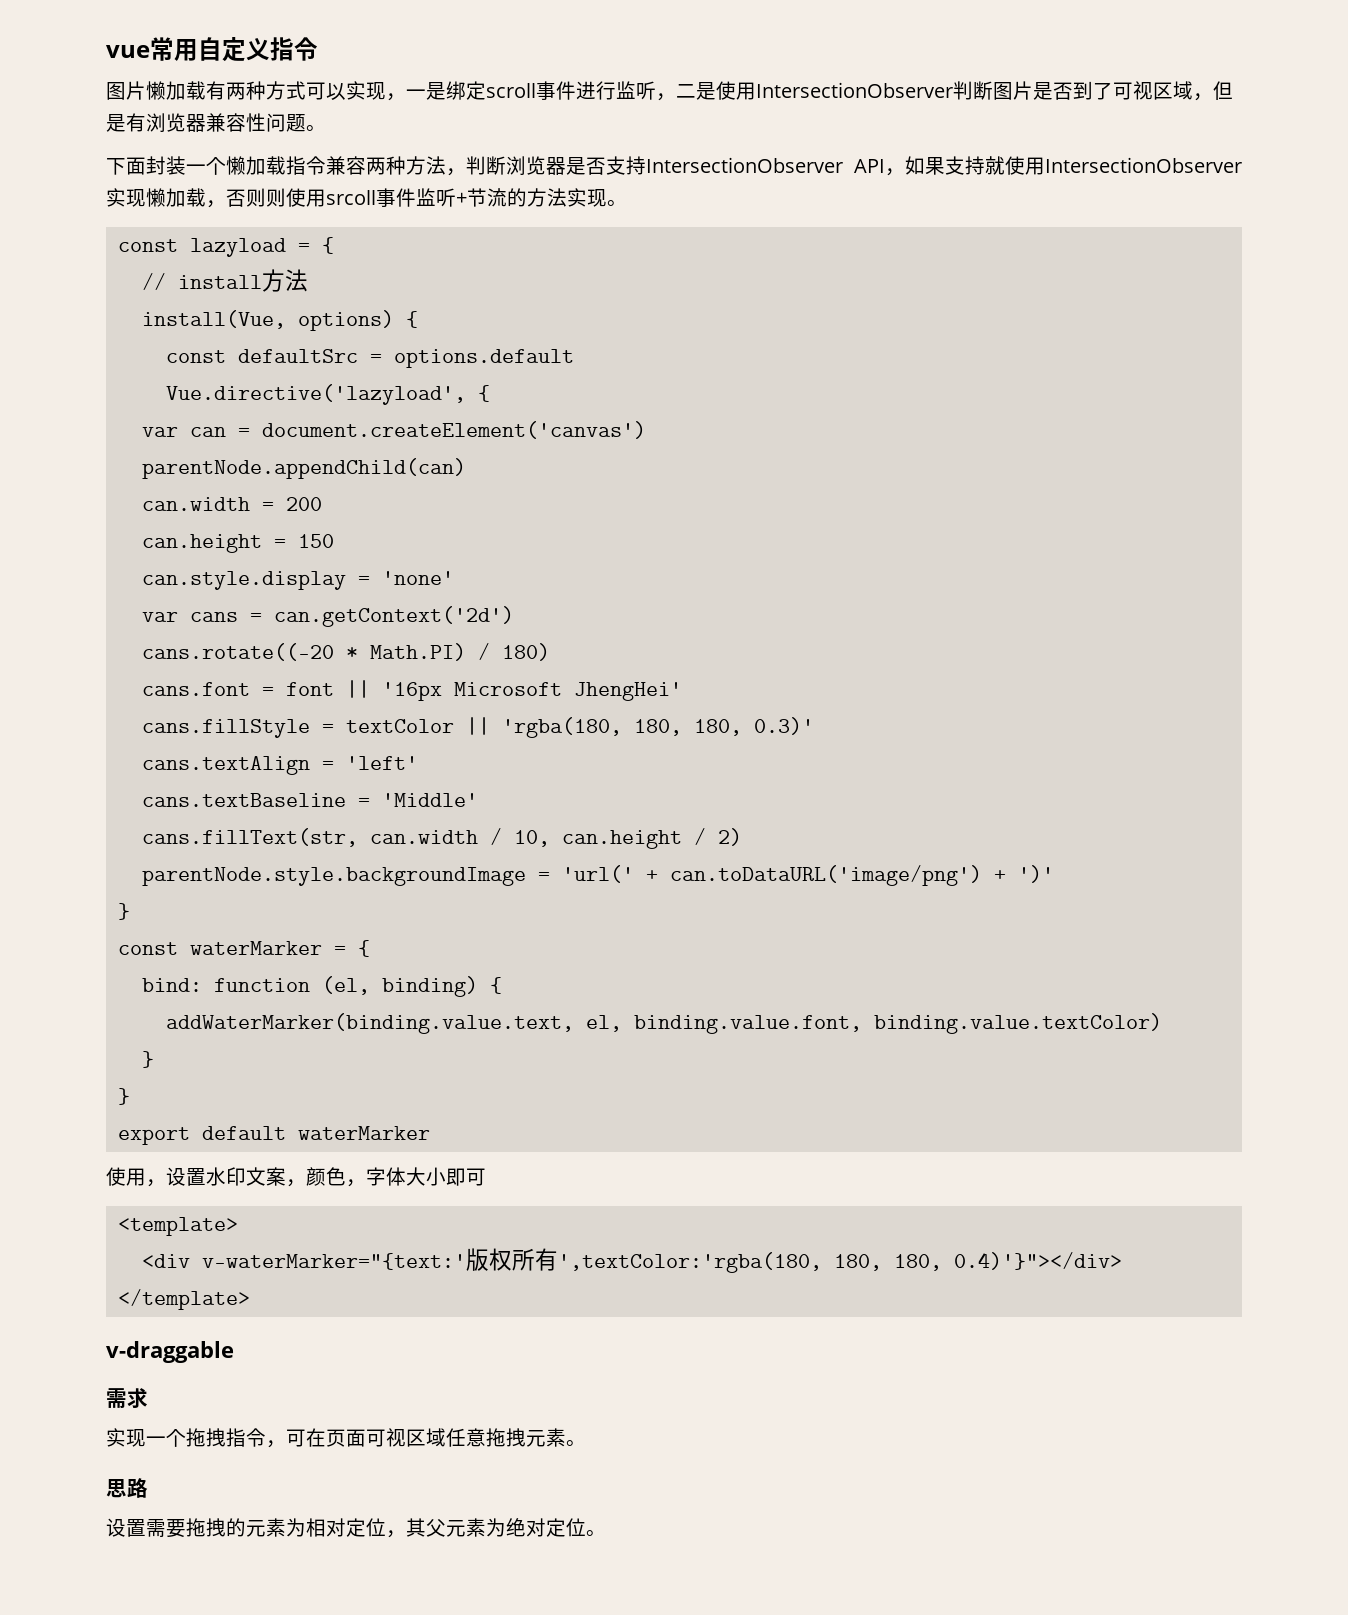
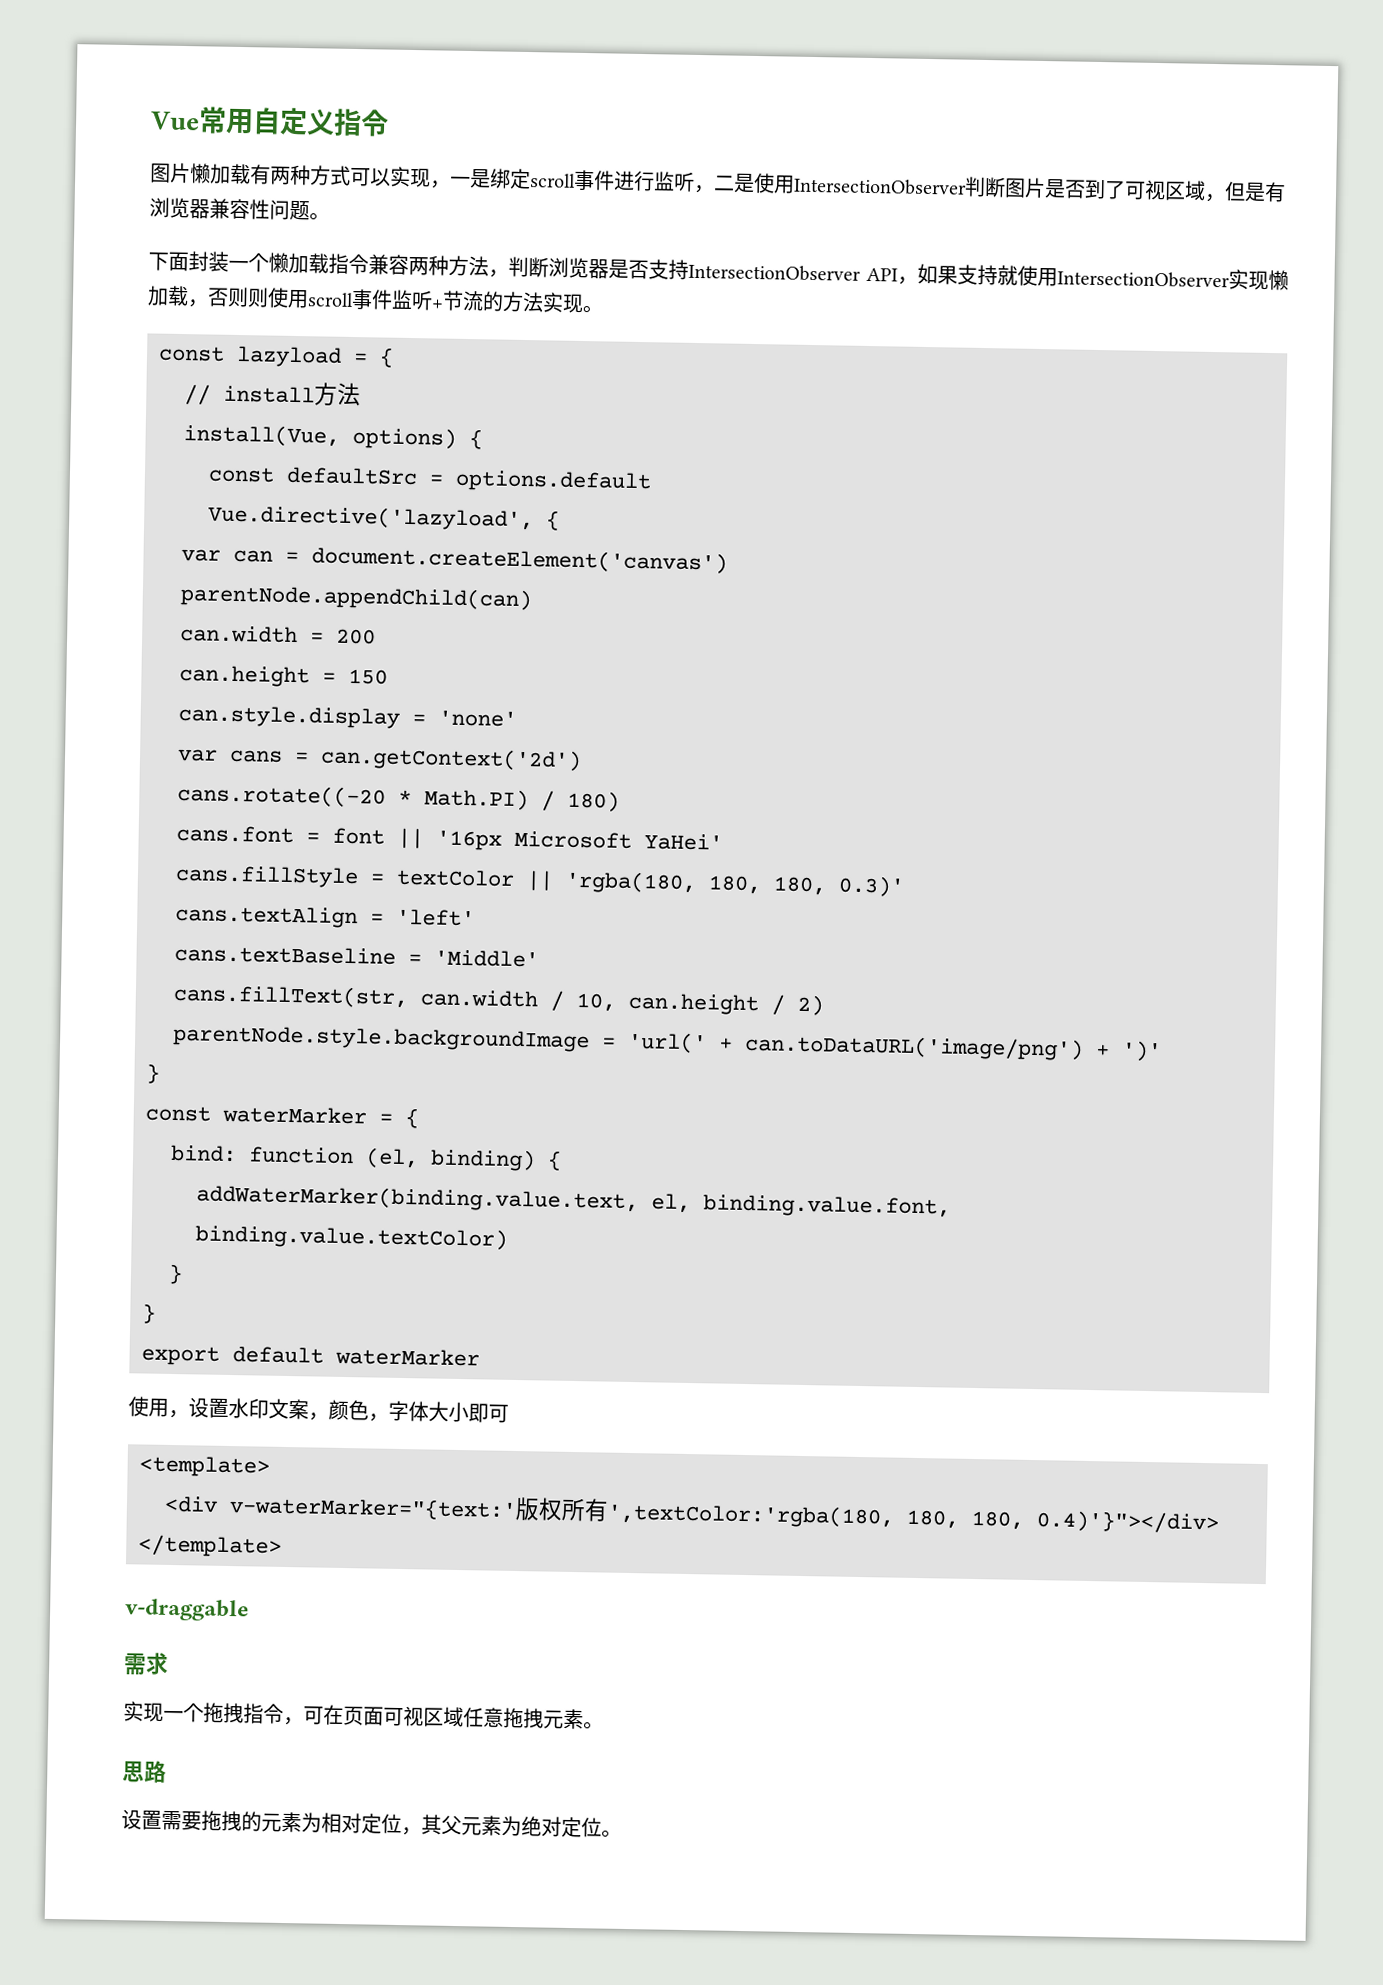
- vue常用自定义指令
+ Vue常用自定义指令
- 下面封装一个懒加载指令兼容两种方法，判断浏览器是否支持IntersectionObserver API，如果支持就使用IntersectionObserver实现懒加载，否则则使用srcoll事件监听+节流的方法实现。
+ 下面封装一个懒加载指令兼容两种方法，判断浏览器是否支持IntersectionObserver API，如果支持就使用IntersectionObserver实现懒加载，否则则使用scroll事件监听+节流的方法实现。
- cans.font = font || '16px Microsoft JhengHei'
+ cans.font = font || '16px Microsoft YaHei'

